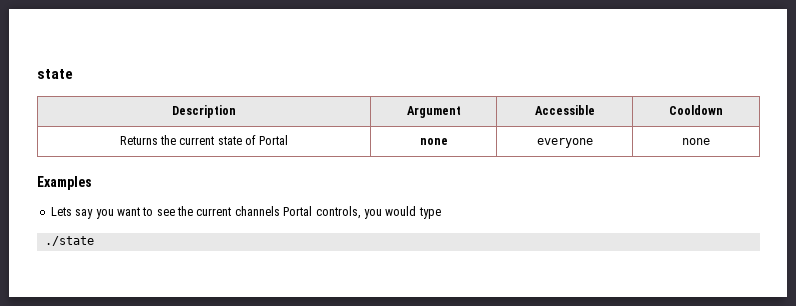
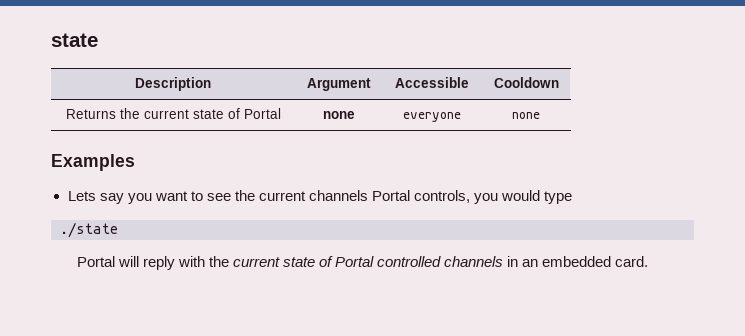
+ Portal will reply with the current state of Portal controlled channels in an embedded card.

